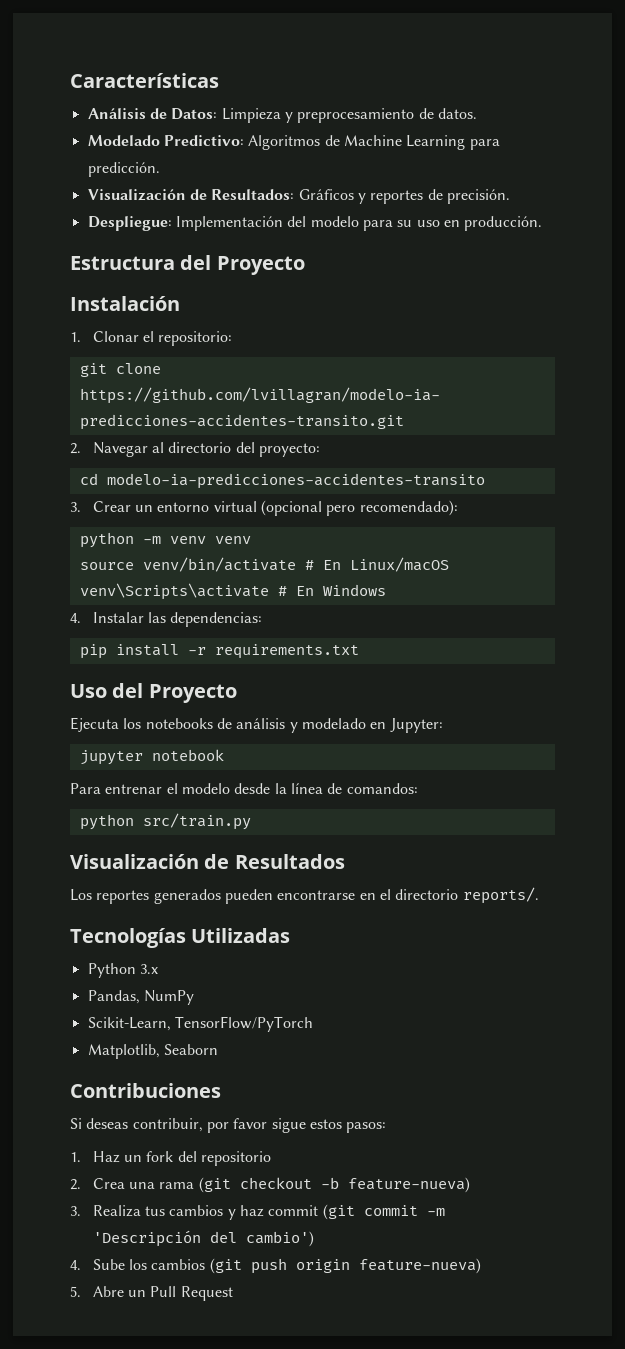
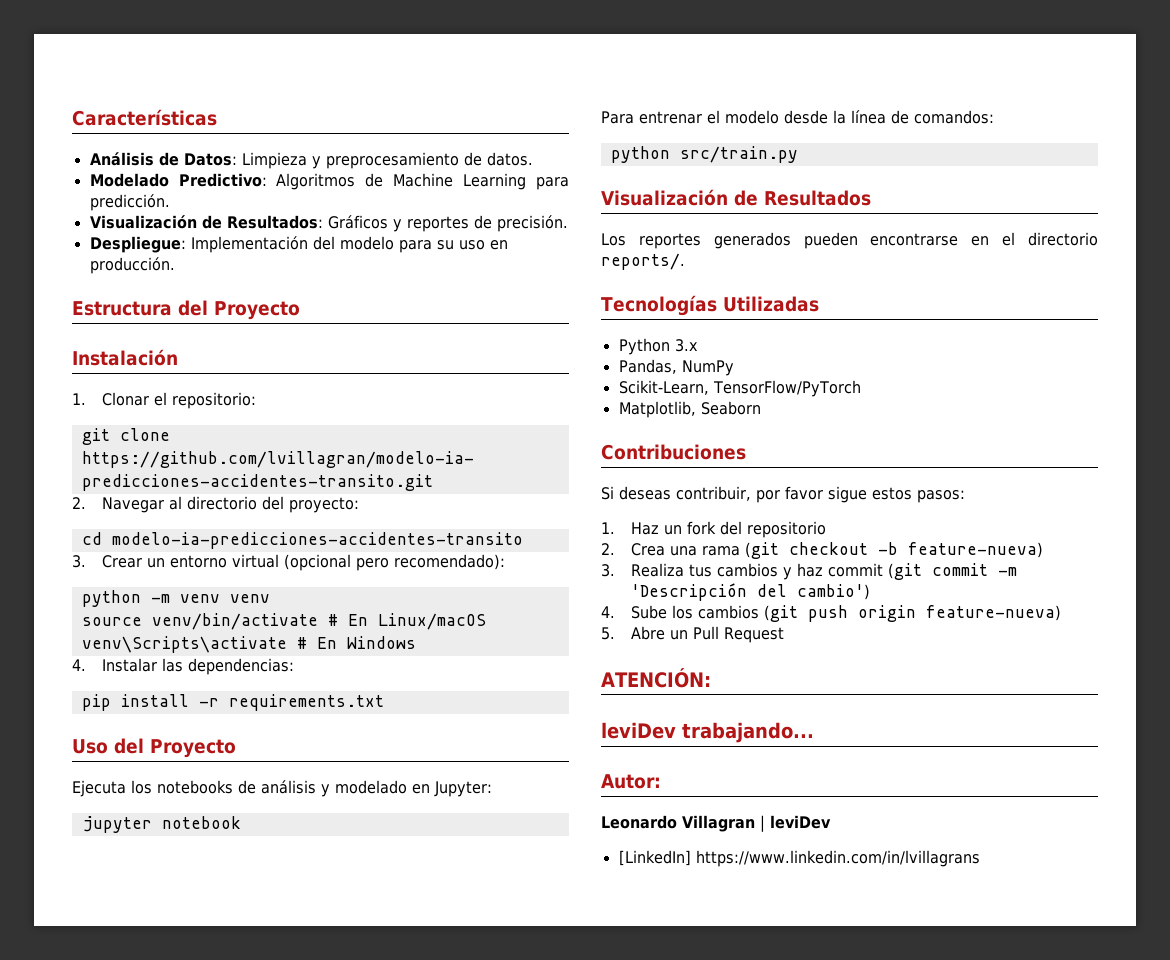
+ ATENCIÓN:
+ leviDev trabajando...
+ Autor:
+ Leonardo Villagran | leviDev
+ [LinkedIn] https://www.linkedin.com/in/lvillagrans

